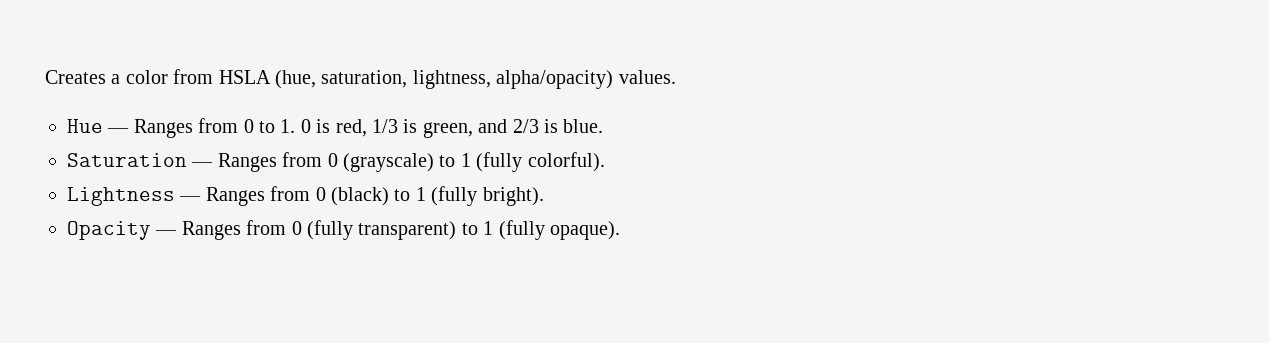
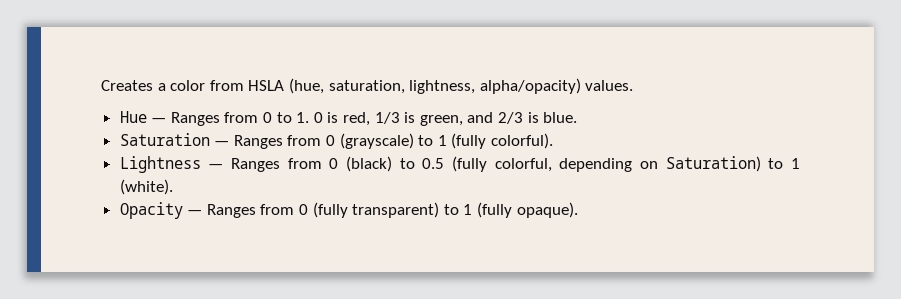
- Lightness — Ranges from 0 (black) to 1 (fully bright).
+ Lightness — Ranges from 0 (black) to 0.5 (fully colorful, depending on Saturation) to 1 (white).

